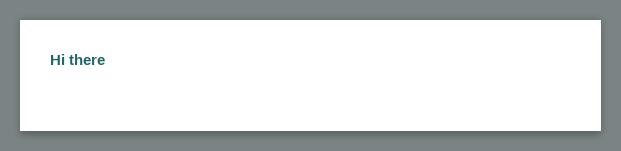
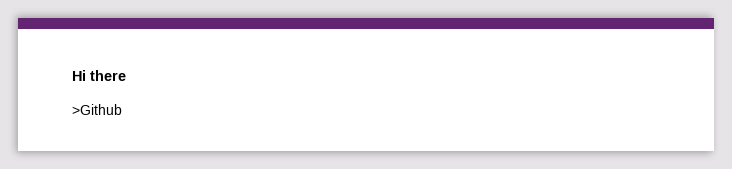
+ >Github

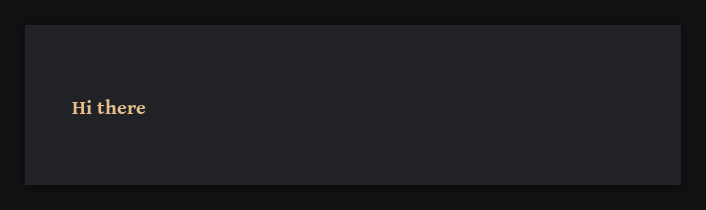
- >Github

